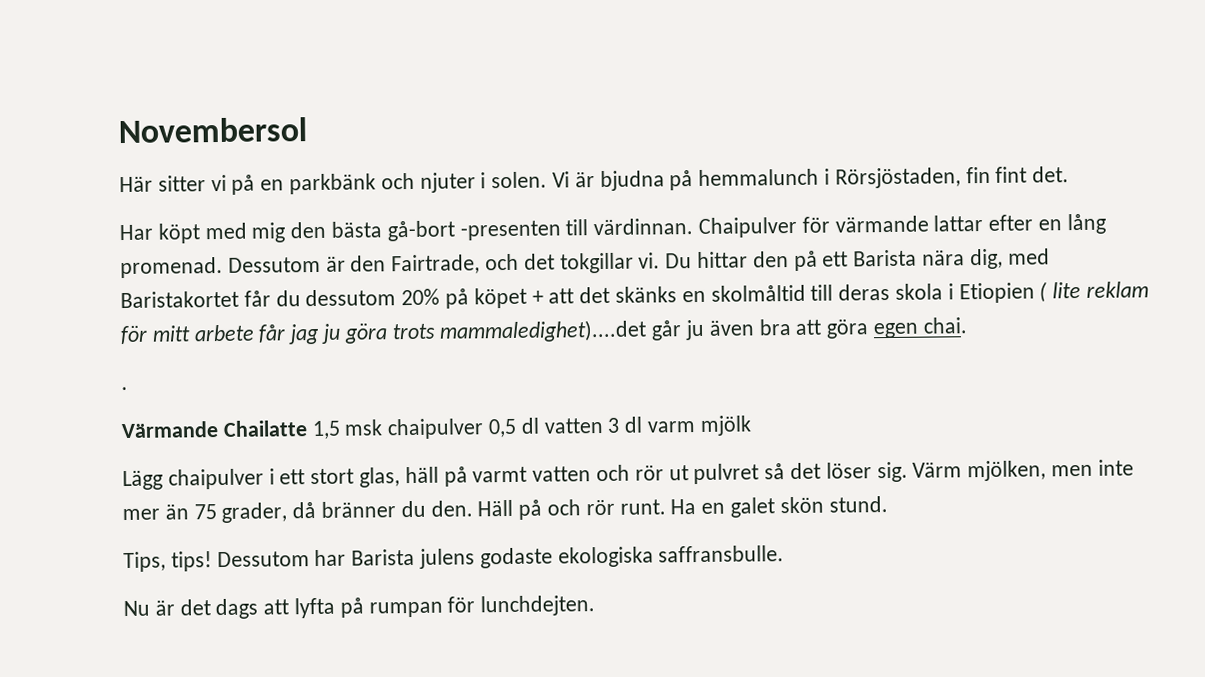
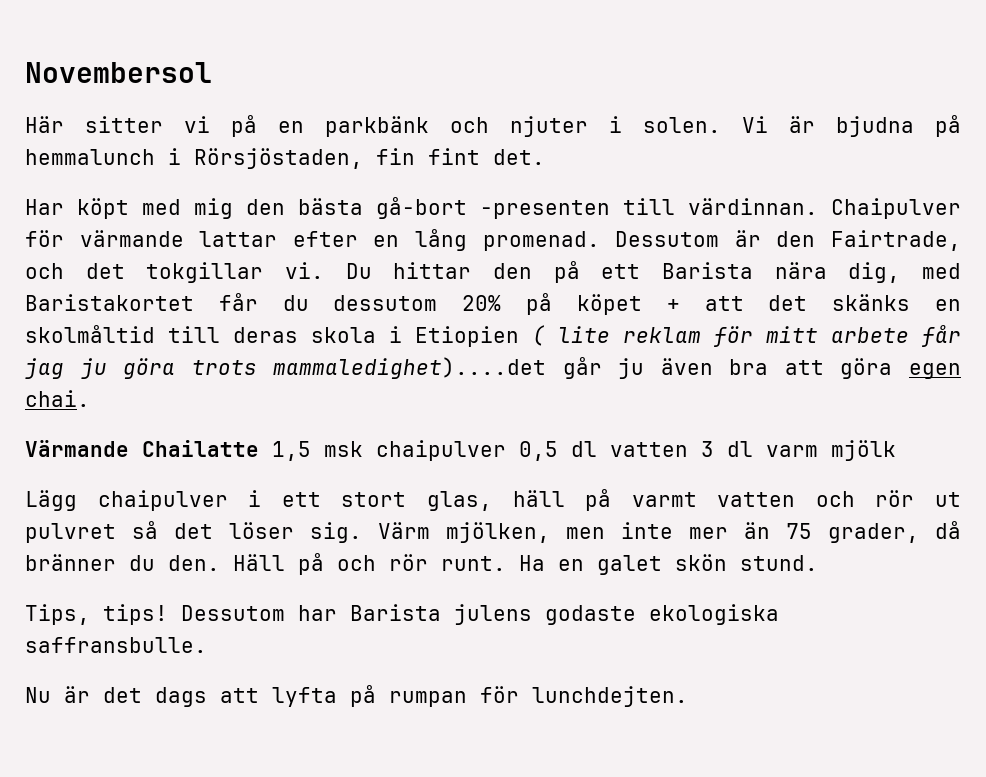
- .

